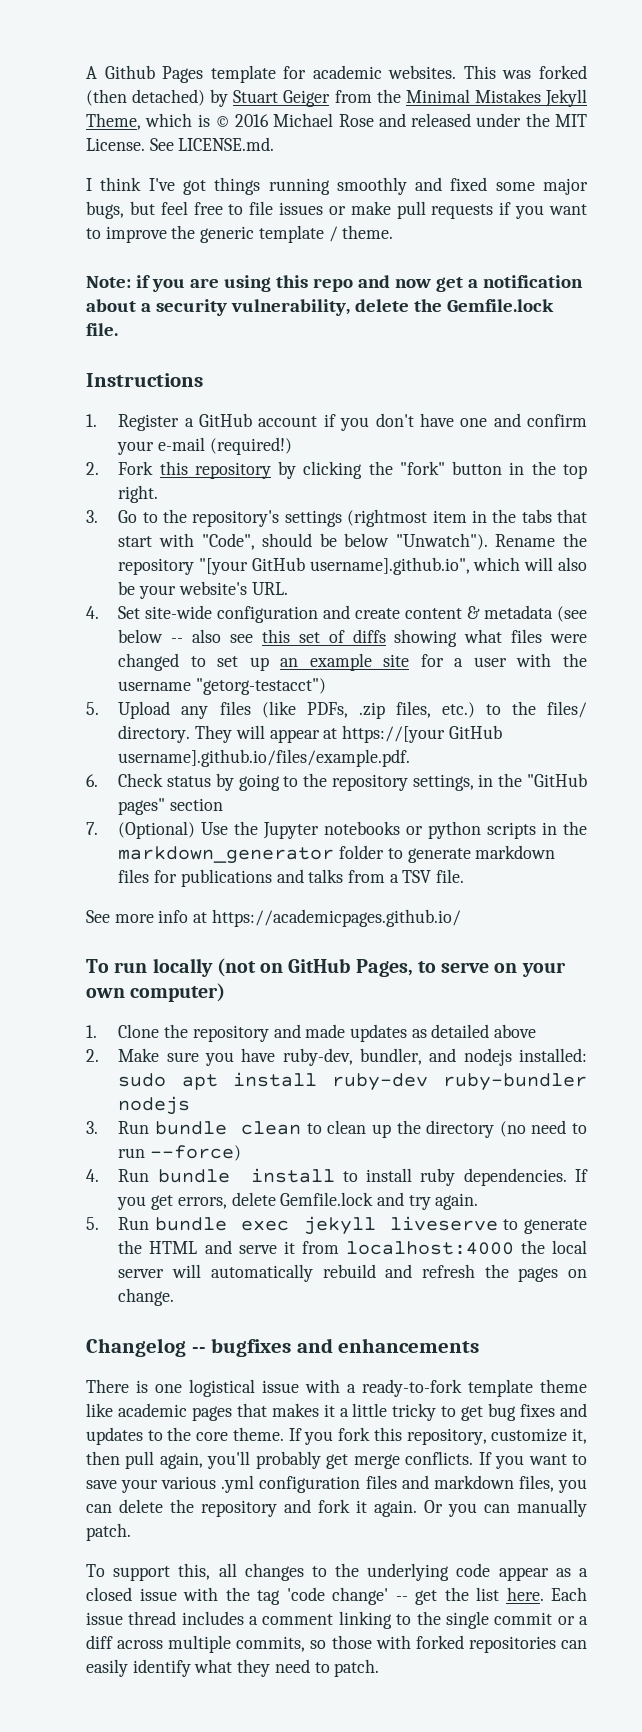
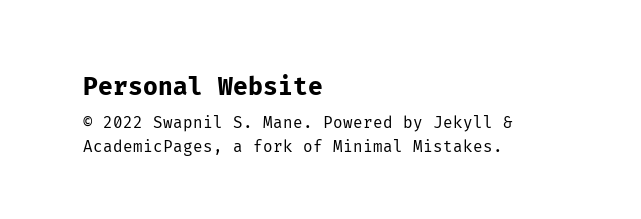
- A Github Pages template for academic websites. This was forked (then detached) by Stuart Geiger from the Minimal Mistakes Jekyll Theme, which is © 2016 Michael Rose and released under the MIT License. See LICENSE.md.
- I think I've got things running smoothly and fixed some major bugs, but feel free to file issues or make pull requests if you want to improve the generic template / theme.
- Note: if you are using this repo and now get a notification about a security vulnerability, delete the Gemfile.lock file.
- Instructions
- 1. Register a GitHub account if you don't have one and confirm your e-mail (required!)
- 2. Fork this repository by clicking the "fork" button in the top right.
- 3. Go to the repository's settings (rightmost item in the tabs that start with "Code", should be below "Unwatch"). Rename the repository "[your GitHub username].github.io", which will also be your website's URL.
- 4. Set site-wide configuration and create content & metadata (see below -- also see this set of diffs showing what files were changed to set up an example site for a user with the username "getorg-testacct")
- 5. Upload any files (like PDFs, .zip files, etc.) to the files/ directory. They will appear at https://[your GitHub username].github.io/files/example.pdf.
- 6. Check status by going to the repository settings, in the "GitHub pages" section
- 7. (Optional) Use the Jupyter notebooks or python scripts in the markdown_generator folder to generate markdown files for publications and talks from a TSV file.
- See more info at https://academicpages.github.io/
- To run locally (not on GitHub Pages, to serve on your own computer)
- 1. Clone the repository and made updates as detailed above
- 2. Make sure you have ruby-dev, bundler, and nodejs installed: sudo apt install ruby-dev ruby-bundler nodejs
- 3. Run bundle clean to clean up the directory (no need to run --force)
- 4. Run bundle install to install ruby dependencies. If you get errors, delete Gemfile.lock and try again.
- 5. Run bundle exec jekyll liveserve to generate the HTML and serve it from localhost:4000 the local server will automatically rebuild and refresh the pages on change.
- Changelog -- bugfixes and enhancements
- There is one logistical issue with a ready-to-fork template theme like academic pages that makes it a little tricky to get bug fixes and updates to the core theme. If you fork this repository, customize it, then pull again, you'll probably get merge conflicts. If you want to save your various .yml configuration files and markdown files, you can delete the repository and fork it again. Or you can manually patch.
- To support this, all changes to the underlying code appear as a closed issue with the tag 'code change' -- get the list here. Each issue thread includes a comment linking to the single commit or a diff across multiple commits, so those with forked repositories can easily identify what they need to patch.
+ Personal Website
+ © 2022 Swapnil S. Mane. Powered by Jekyll & AcademicPages, a fork of Minimal Mistakes.

